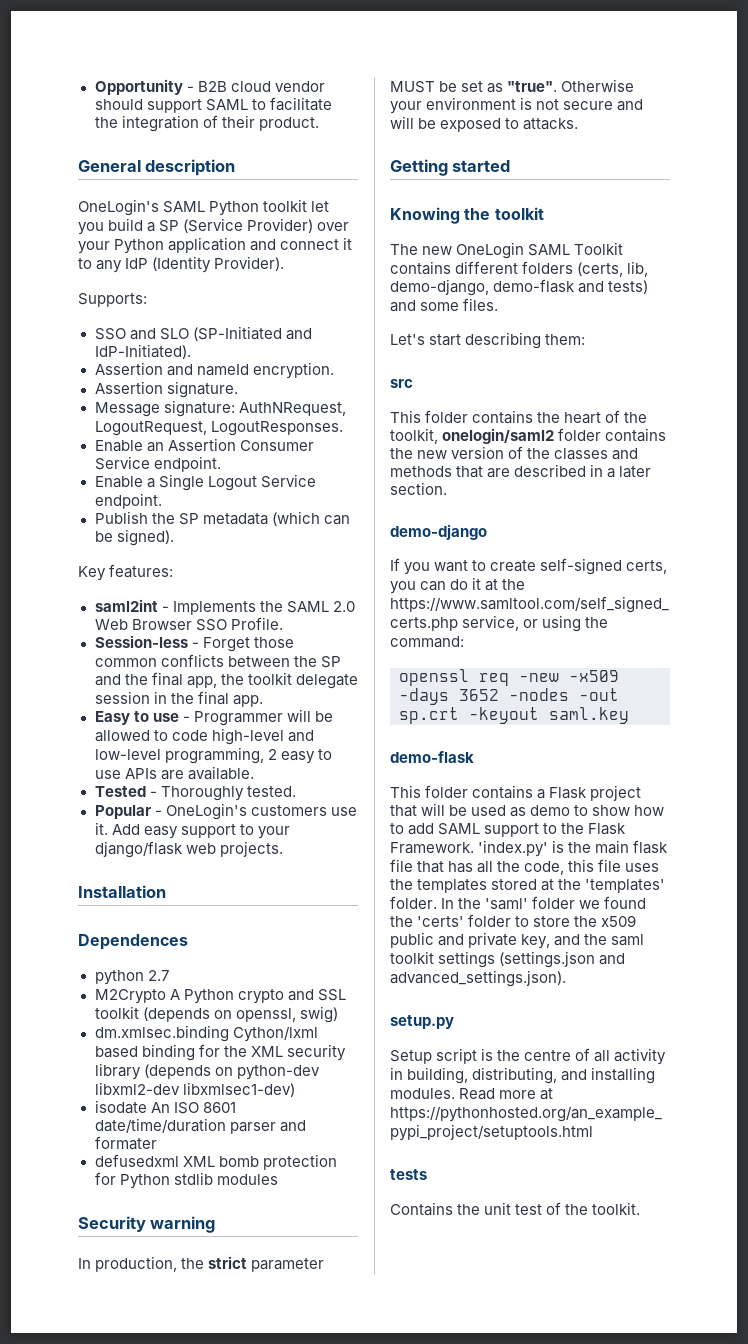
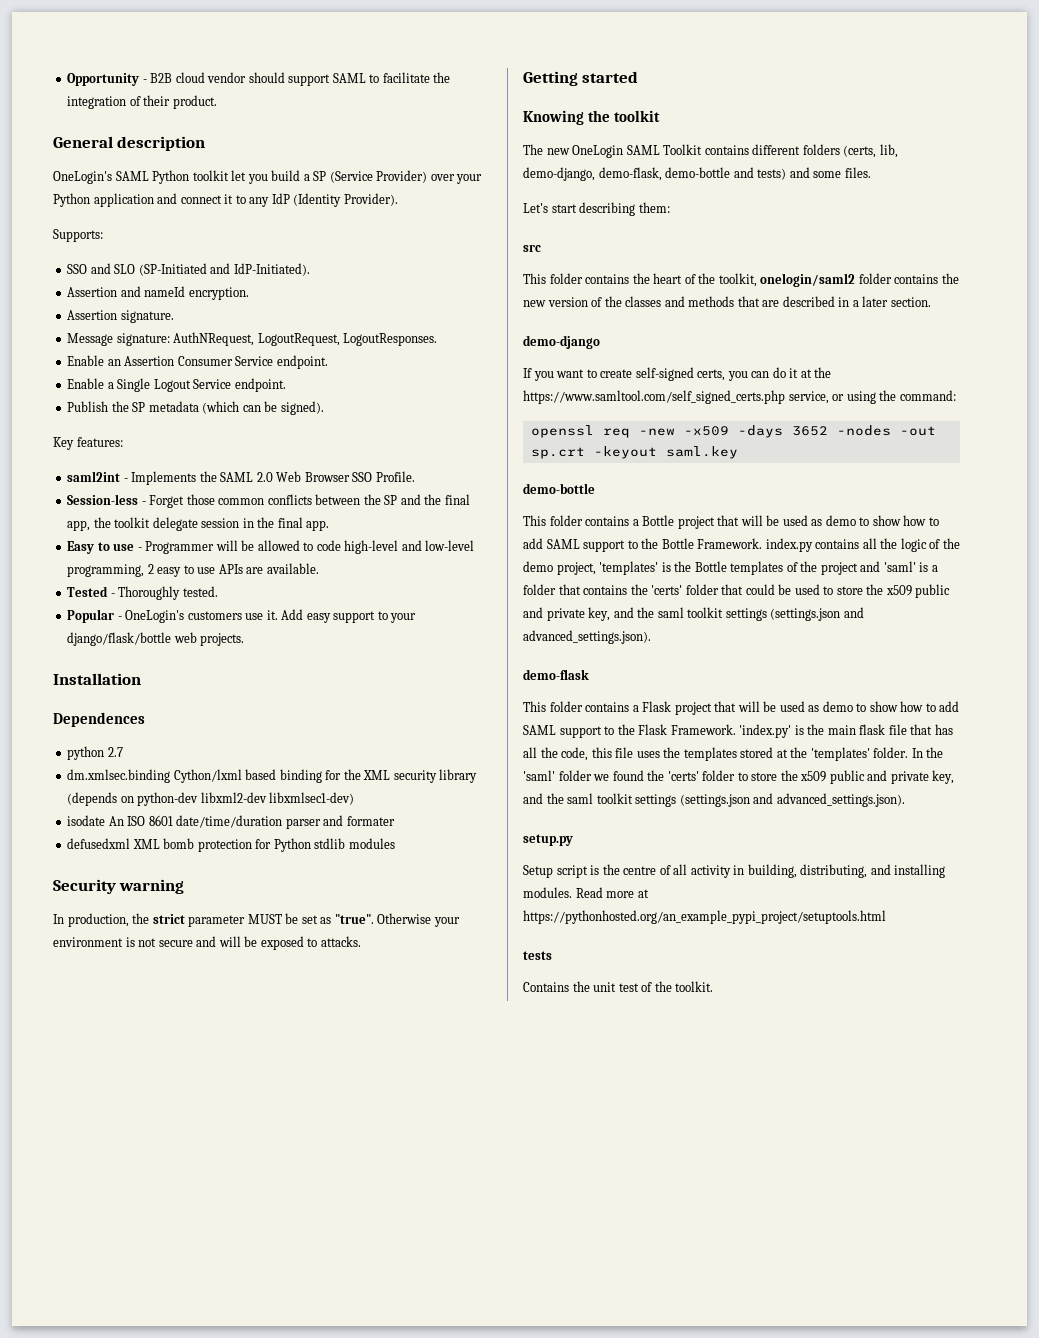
- Add easy support to your django/flask web projects.
+ Add easy support to your django/flask/bottle web projects.
- M2Crypto A Python crypto and SSL toolkit (depends on openssl, swig)
- The new OneLogin SAML Toolkit contains different folders (certs, lib, demo-django, demo-flask and tests) and some files.
+ The new OneLogin SAML Toolkit contains different folders (certs, lib, demo-django, demo-flask, demo-bottle and tests) and some files.
  openssl req -new -x509 -days 3652 -nodes -out sp.crt -keyout saml.key
+ demo-bottle
+ This folder contains a Bottle project that will be used as demo to show how to add SAML support to the Bottle Framework. index.py contains all the logic of the demo project, 'templates' is the Bottle templates of the project and 'saml' is a folder that contains the 'certs' folder that could be used to store the x509 public and private key, and the saml toolkit settings (settings.json and advanced_settings.json).

